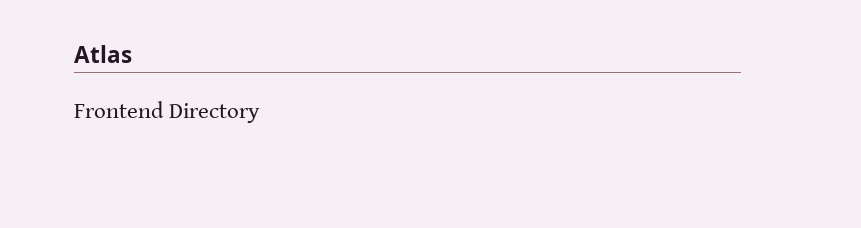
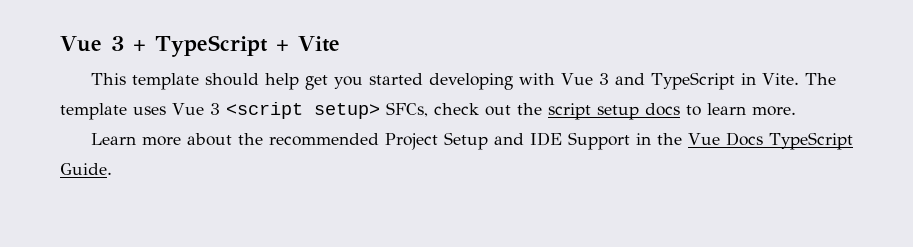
- Atlas
- Frontend Directory
+ Vue 3 + TypeScript + Vite
+ This template should help get you started developing with Vue 3 and TypeScript in Vite. The template uses Vue 3 <script setup> SFCs, check out the script setup docs to learn more.
+ Learn more about the recommended Project Setup and IDE Support in the Vue Docs TypeScript Guide.

